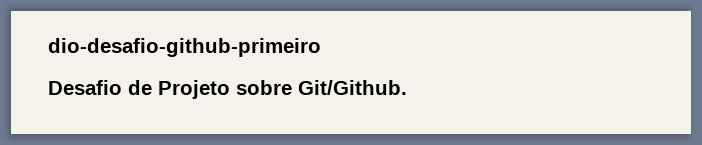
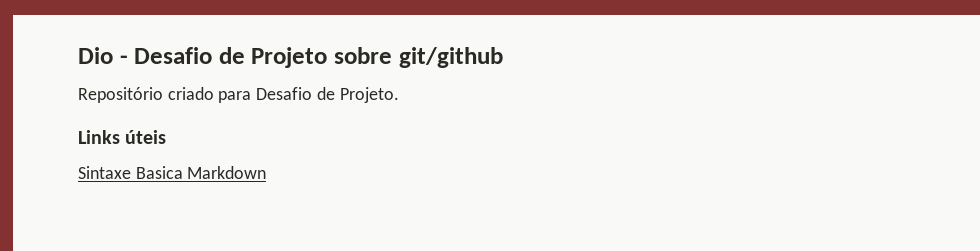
- dio-desafio-github-primeiro
- Desafio de Projeto sobre Git/Github.
+ Dio - Desafio de Projeto sobre git/github
+ Repositório criado para Desafio de Projeto.
+ Links úteis
+ Sintaxe Basica Markdown

